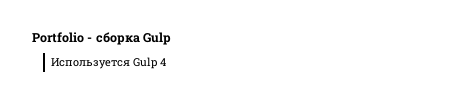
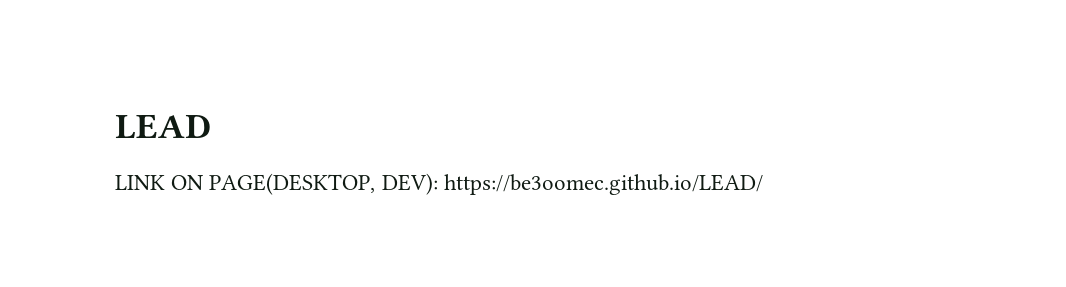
- Portfolio - сборка Gulp
- Используется Gulp 4
+ LEAD
+ LINK ON PAGE(DESKTOP, DEV): https://be3oomec.github.io/LEAD/

